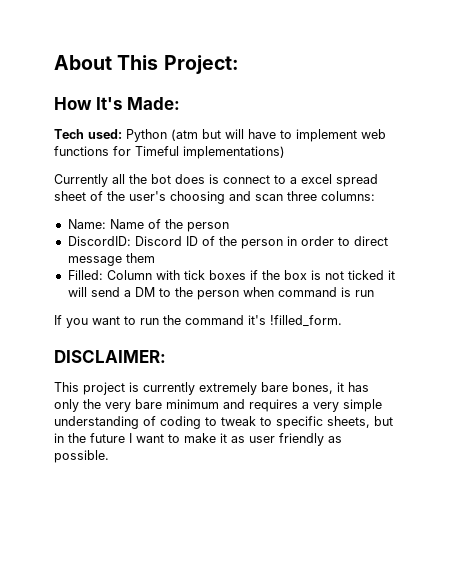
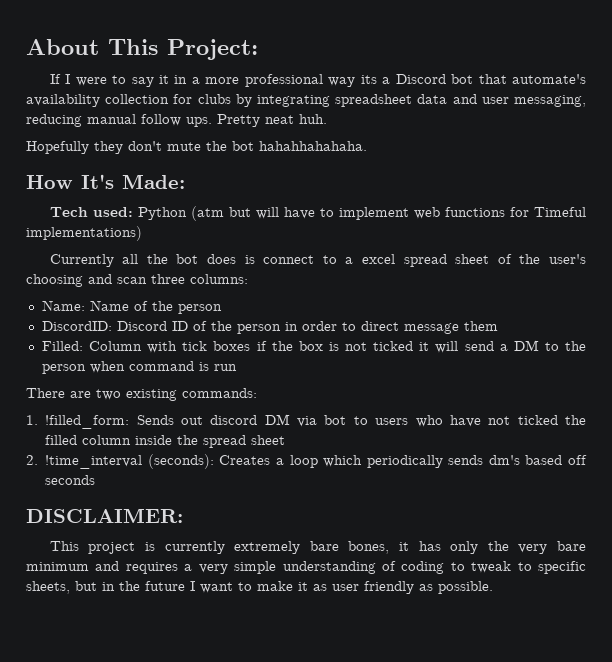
+ If I were to say it in a more professional way its a Discord bot that automate's availability collection for clubs by integrating spreadsheet data and user messaging, reducing manual follow ups. Pretty neat huh.
+ Hopefully they don't mute the bot hahahhahahaha.
- If you want to run the command it's !filled_form.
+ There are two existing commands:
+ 1. !filled_form: Sends out discord DM via bot to users who have not ticked the filled column inside the spread sheet
+ 2. !time_interval (seconds): Creates a loop which periodically sends dm's based off seconds

